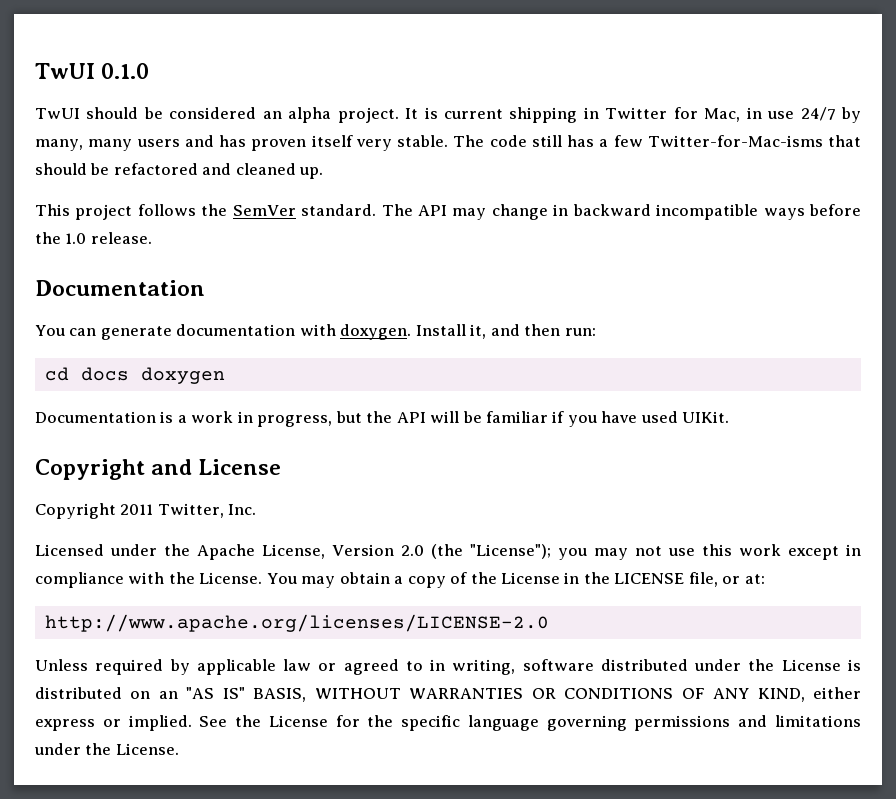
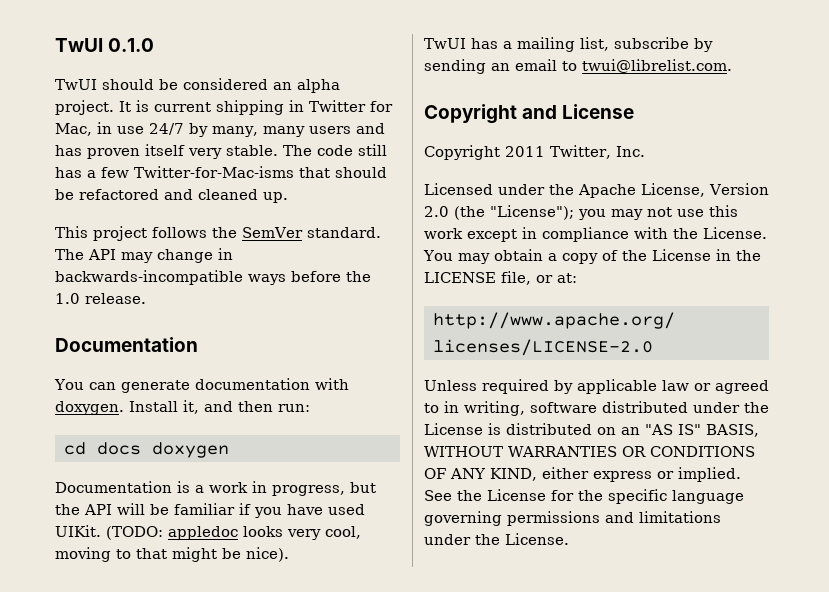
- The API may change in backward incompatible ways before the 1.0 release.
+ The API may change in backwards-incompatible ways before the 1.0 release.
+ (TODO: appledoc looks very cool, moving to that might be nice).
+ TwUI has a mailing list, subscribe by sending an email to twui@librelist.com.

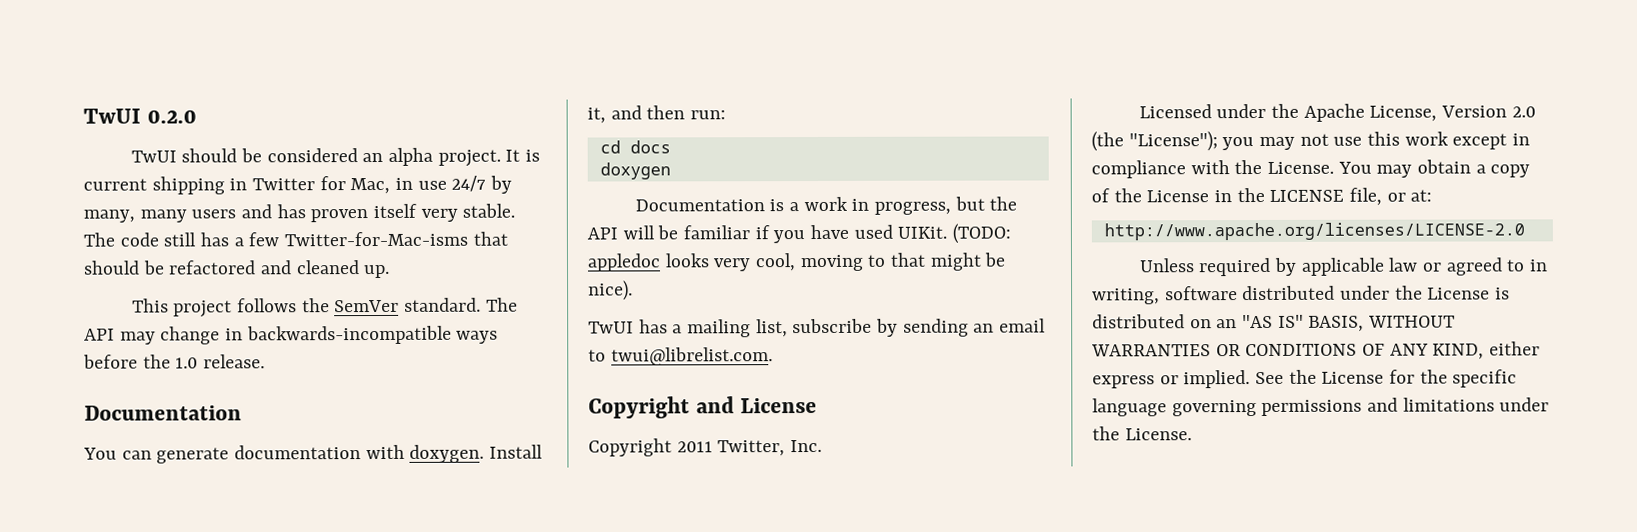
- TwUI 0.1.0
+ TwUI 0.2.0
- cd docs doxygen
+ cd docs
+ doxygen

